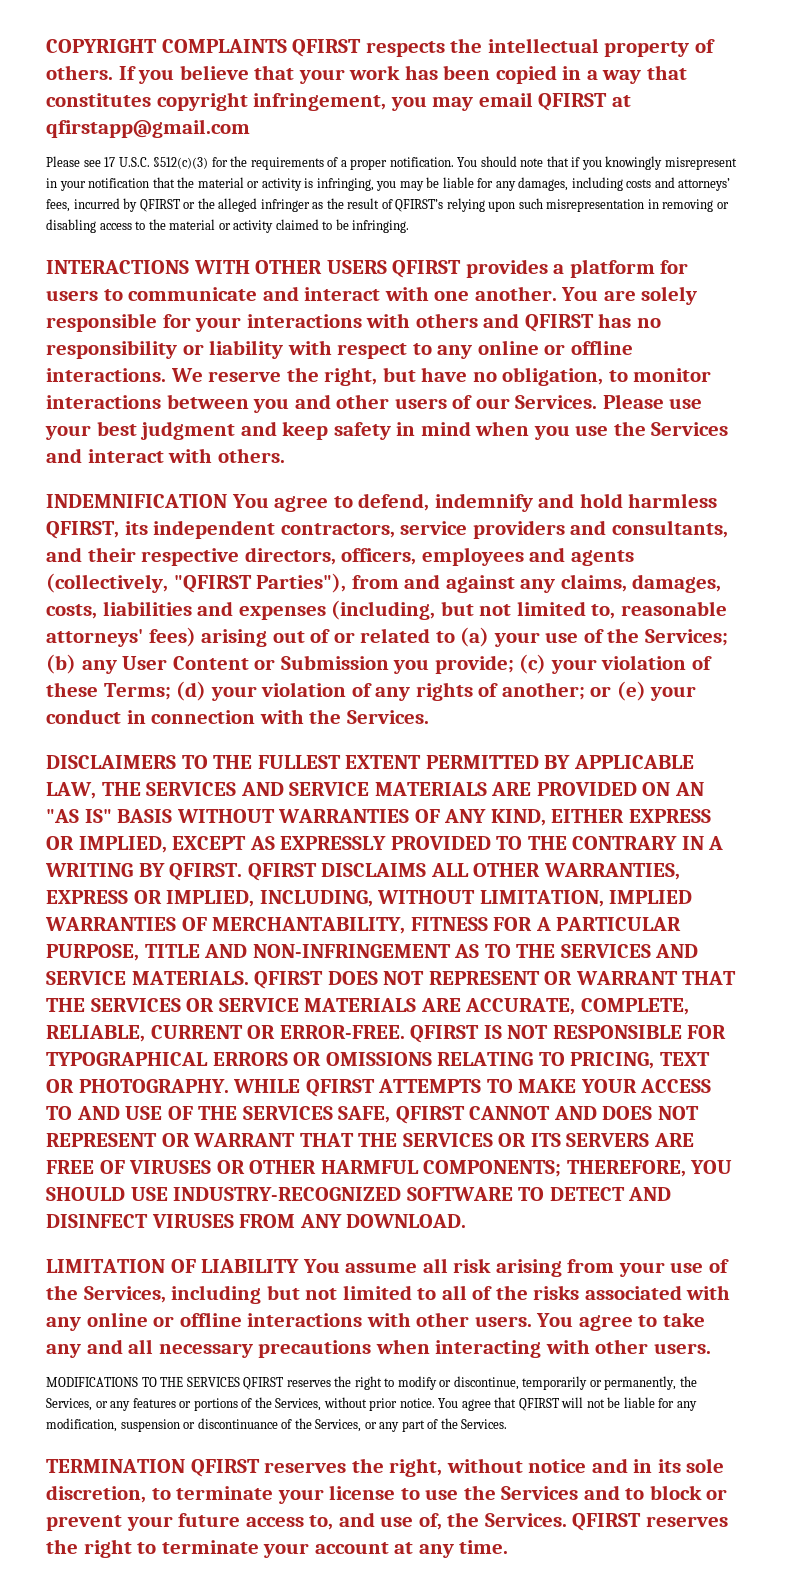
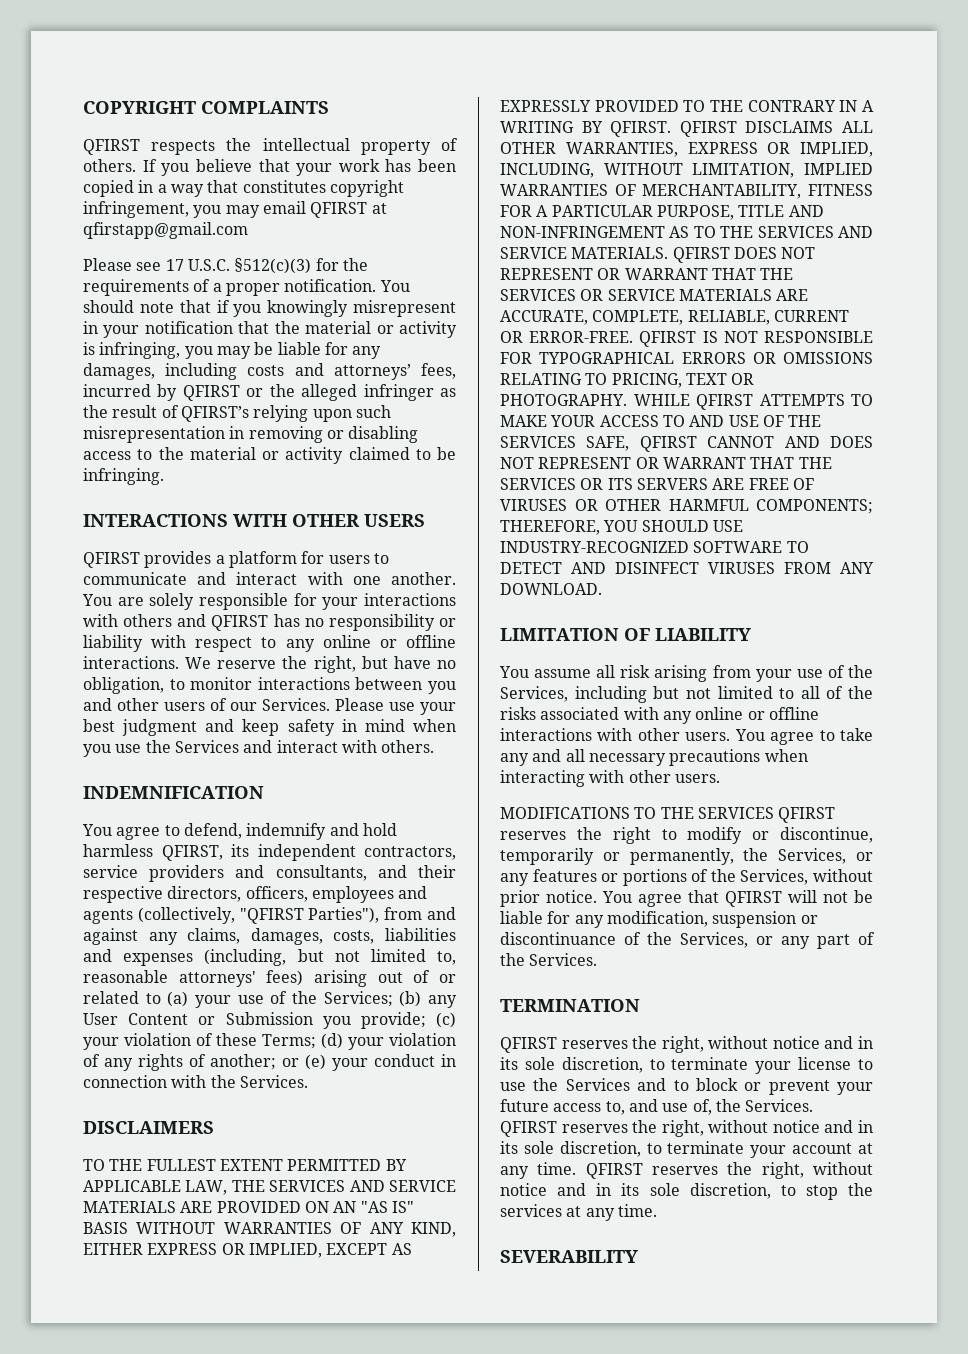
- COPYRIGHT COMPLAINTS QFIRST respects the intellectual property of others.
+ COPYRIGHT COMPLAINTS
+ QFIRST respects the intellectual property of others.
- INTERACTIONS WITH OTHER USERS QFIRST provides a platform for users to communicate and interact with one another.
+ INTERACTIONS WITH OTHER USERS
+ QFIRST provides a platform for users to communicate and interact with one another.
- INDEMNIFICATION You agree to defend, indemnify and hold harmless QFIRST, its independent contractors, service providers and consultants, and their respective directors, officers, employees and agents (collectively, "QFIRST Parties"), from and against any claims, damages, costs, liabilities and expenses (including, but not limited to, reasonable attorneys' fees) arising out of or related to (a) your use of the Services;
+ INDEMNIFICATION
+ You agree to defend, indemnify and hold harmless QFIRST, its independent contractors, service providers and consultants, and their respective directors, officers, employees and agents (collectively, "QFIRST Parties"), from and against any claims, damages, costs, liabilities and expenses (including, but not limited to, reasonable attorneys' fees) arising out of or related to (a) your use of the Services;
- DISCLAIMERS TO THE FULLEST EXTENT PERMITTED BY APPLICABLE LAW, THE SERVICES AND SERVICE MATERIALS ARE PROVIDED ON AN "AS IS" BASIS WITHOUT WARRANTIES OF ANY KIND, EITHER EXPRESS OR IMPLIED, EXCEPT AS EXPRESSLY PROVIDED TO THE CONTRARY IN A WRITING BY QFIRST.
+ DISCLAIMERS
+ TO THE FULLEST EXTENT PERMITTED BY APPLICABLE LAW, THE SERVICES AND SERVICE MATERIALS ARE PROVIDED ON AN "AS IS" BASIS WITHOUT WARRANTIES OF ANY KIND, EITHER EXPRESS OR IMPLIED, EXCEPT AS EXPRESSLY PROVIDED TO THE CONTRARY IN A WRITING BY QFIRST.
- LIMITATION OF LIABILITY You assume all risk arising from your use of the Services, including but not limited to all of the risks associated with any online or offline interactions with other users.
+ LIMITATION OF LIABILITY
+ You assume all risk arising from your use of the Services, including but not limited to all of the risks associated with any online or offline interactions with other users.
- TERMINATION QFIRST reserves the right, without notice and in its sole discretion, to terminate your license to use the Services and to block or prevent your future access to, and use of, the Services.
+ TERMINATION
+ QFIRST reserves the right, without notice and in its sole discretion, to terminate your license to use the Services and to block or prevent your future access to, and use of, the Services.
- QFIRST reserves the right to terminate your account at any time.
+ QFIRST reserves the right, without notice and in its sole discretion, to terminate your account at any time.
+ QFIRST reserves the right, without notice and in its sole discretion, to stop the services at any time.
+ SEVERABILITY

